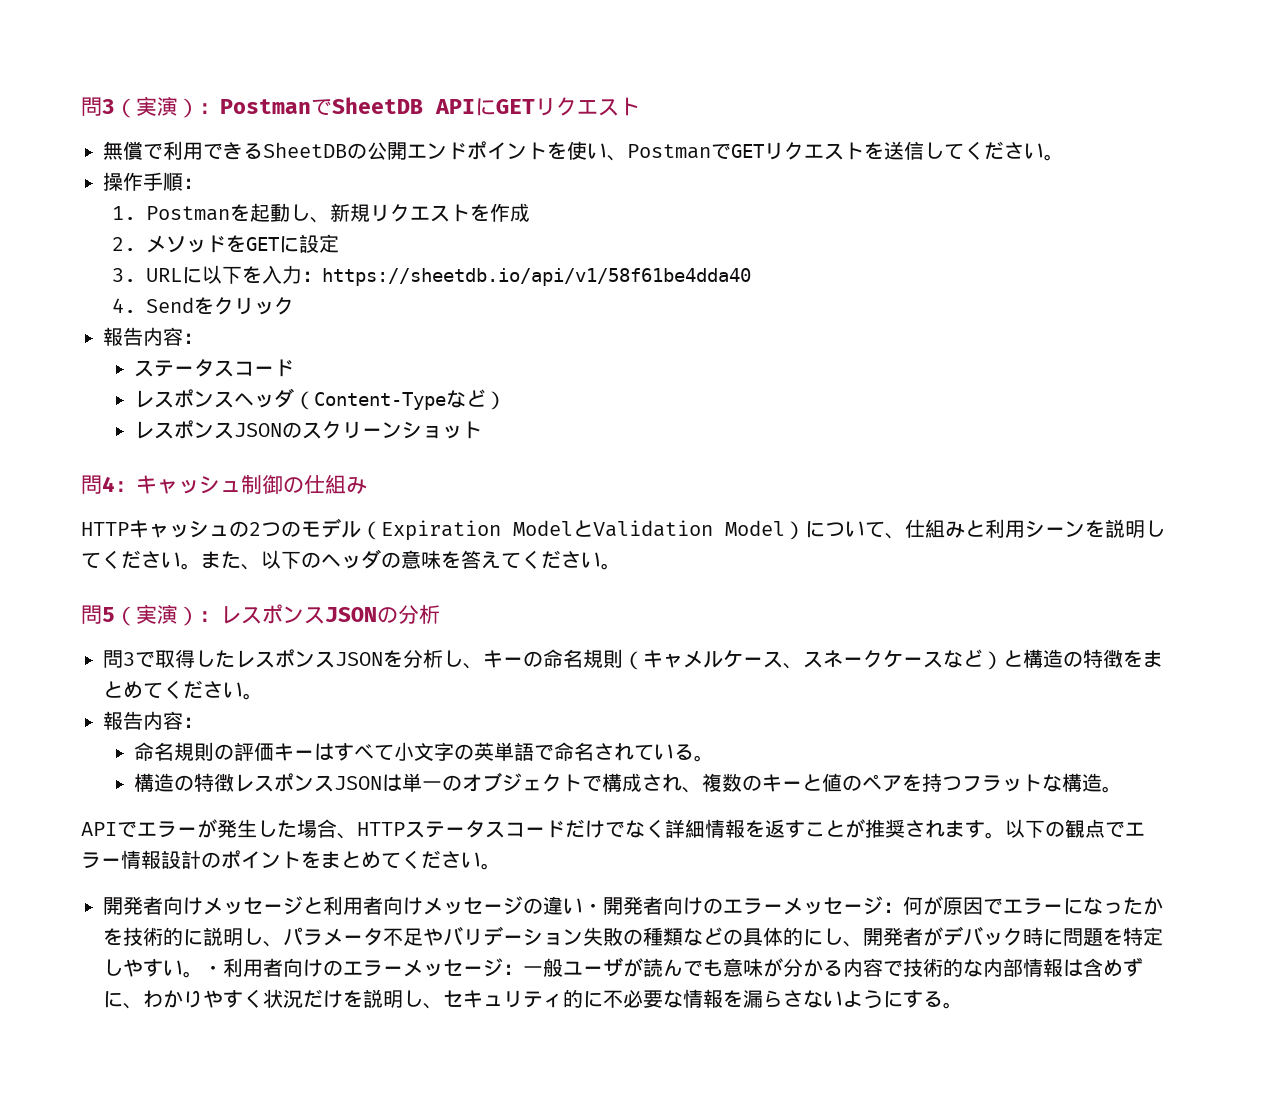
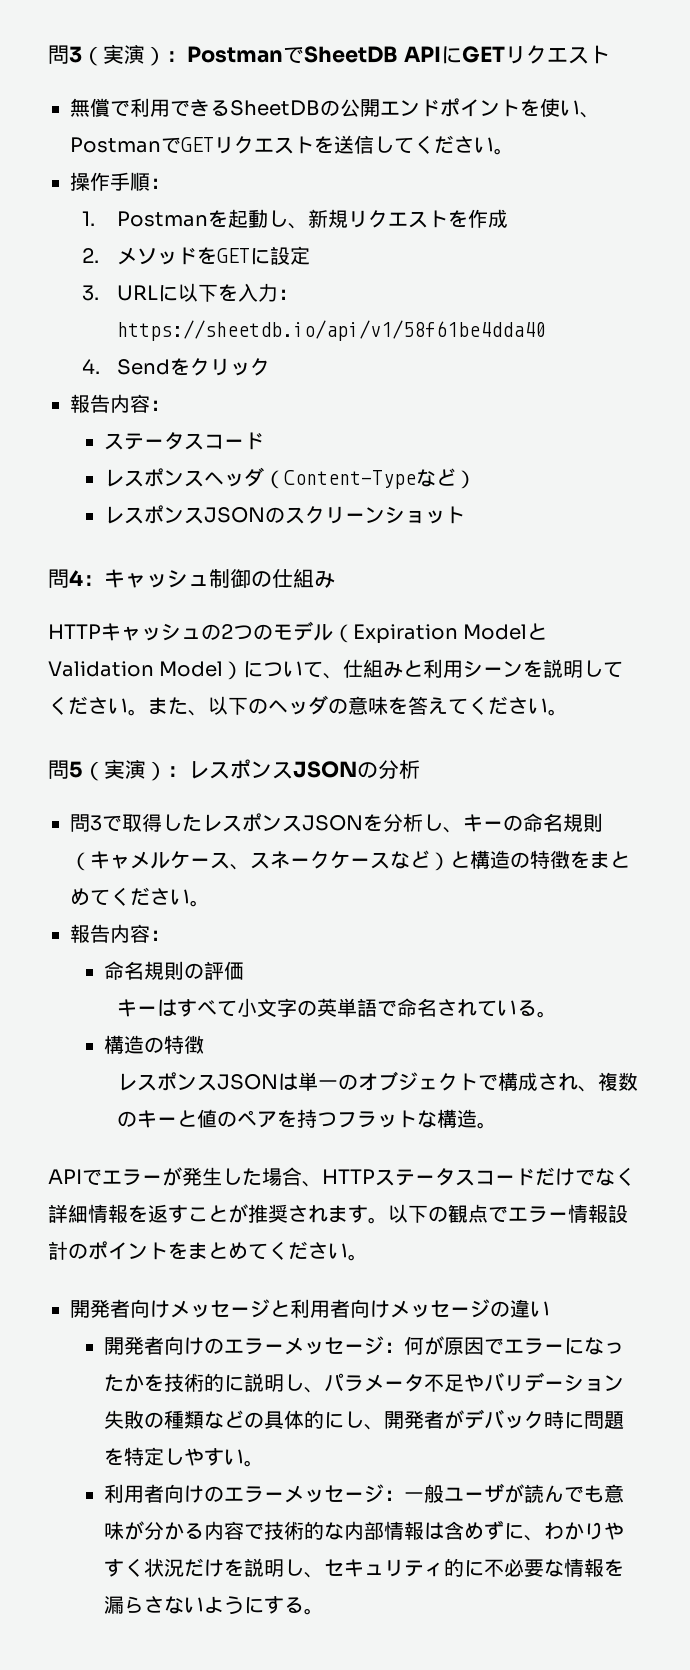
- 命名規則の評価キーはすべて小文字の英単語で命名されている。
- 構造の特徴レスポンスJSONは単一のオブジェクトで構成され、複数のキーと値のペアを持つフラットな構造。
+ 命名規則の評価
+ キーはすべて小文字の英単語で命名されている。
+ 構造の特徴
+ レスポンスJSONは単一のオブジェクトで構成され、複数のキーと値のペアを持つフラットな構造。
- 開発者向けメッセージと利用者向けメッセージの違い・開発者向けのエラーメッセージ：
+ 開発者向けメッセージと利用者向けメッセージの違い
+ 開発者向けのエラーメッセージ：
- 何が原因でエラーになったかを技術的に説明し、パラメータ不足やバリデーション失敗の種類などの具体的にし、開発者がデバック時に問題を特定しやすい。・利用者向けのエラーメッセージ：
+ 何が原因でエラーになったかを技術的に説明し、パラメータ不足やバリデーション失敗の種類などの具体的にし、開発者がデバック時に問題を特定しやすい。
+ 利用者向けのエラーメッセージ：

